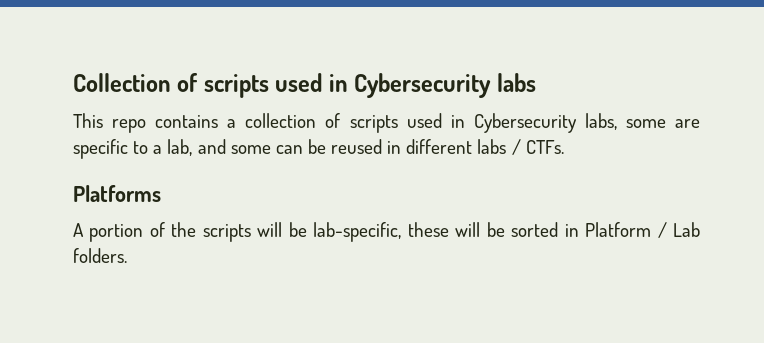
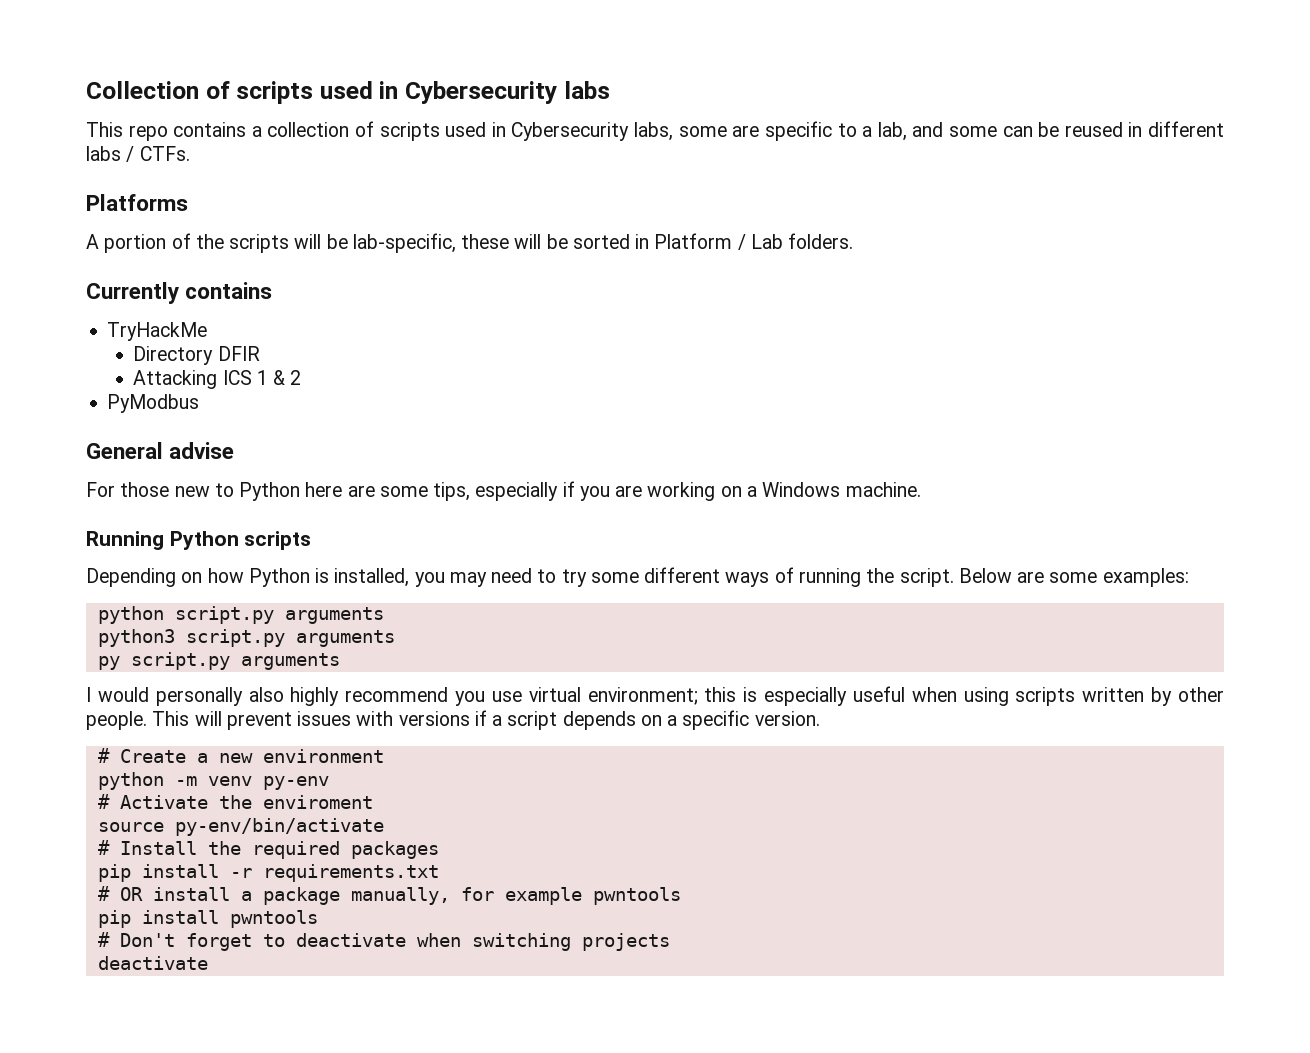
+ Currently contains
+ TryHackMe
+ Directory DFIR
+ Attacking ICS 1 & 2
+ PyModbus
+ General advise
+ For those new to Python here are some tips, especially if you are working on a Windows machine.
+ Running Python scripts
+ Depending on how Python is installed, you may need to try some different ways of running the script. Below are some examples:
+ python script.py arguments
+ python3 script.py arguments
+ py script.py arguments
+ I would personally also highly recommend you use virtual environment; this is especially useful when using scripts written by other people. This will prevent issues with versions if a script depends on a specific version.
+ # Create a new environment
+ python -m venv py-env
+ # Activate the enviroment
+ source py-env/bin/activate
+ # Install the required packages
+ pip install -r requirements.txt
+ # OR install a package manually, for example pwntools
+ pip install pwntools
+ # Don't forget to deactivate when switching projects
+ deactivate

